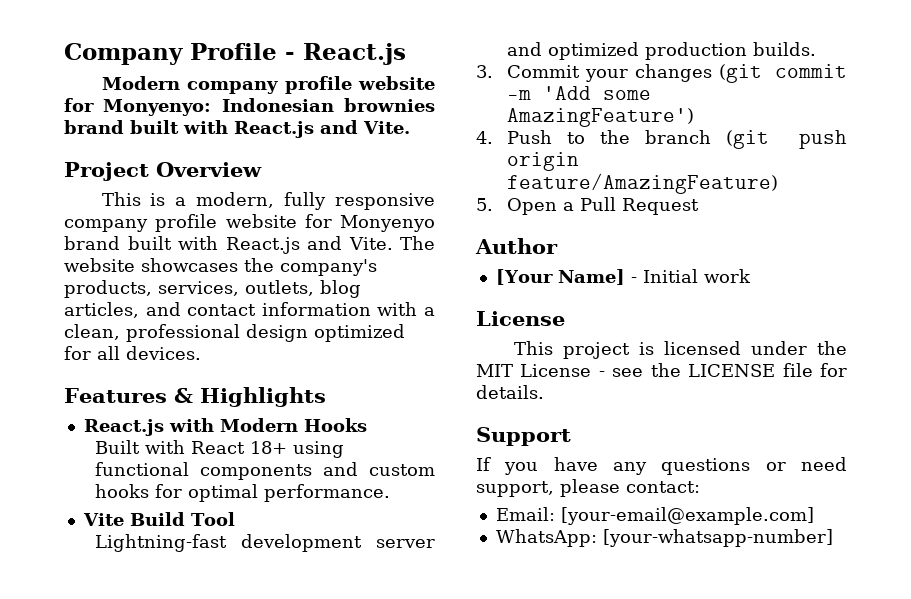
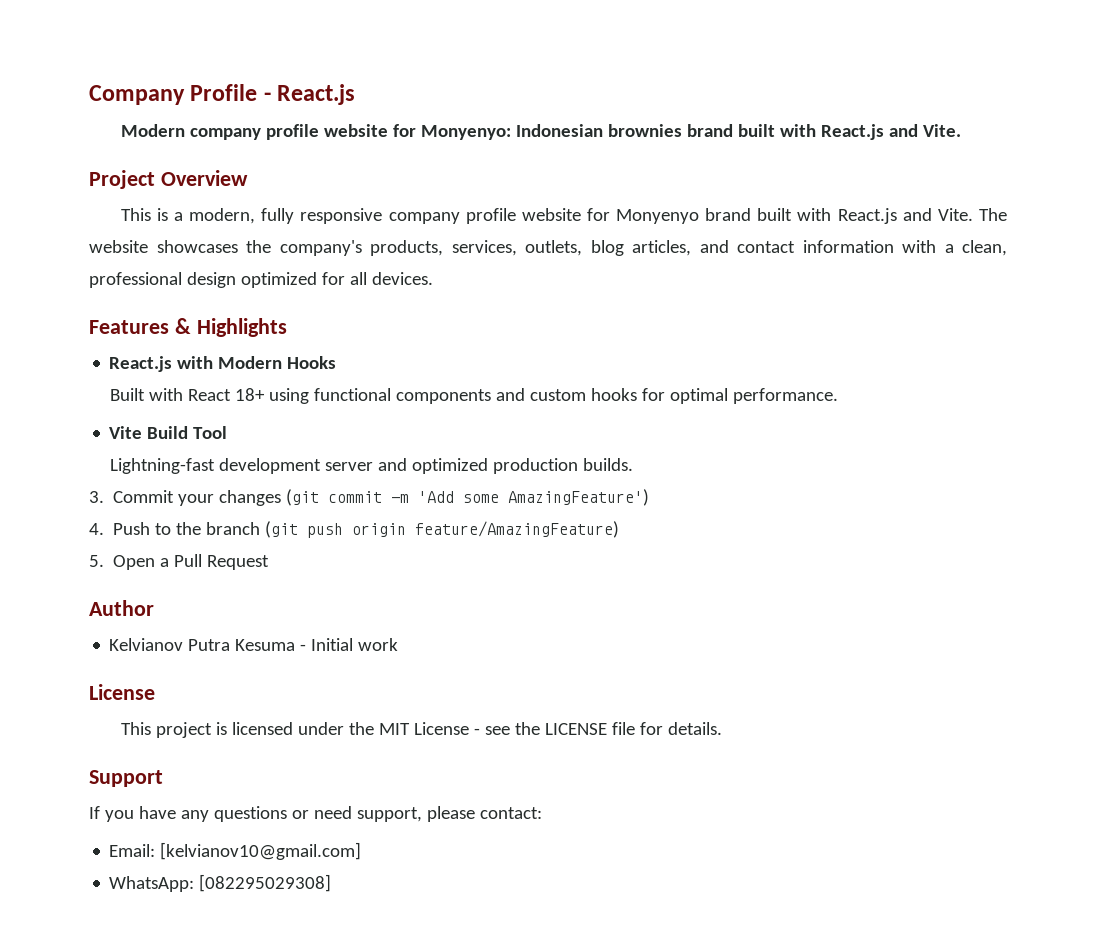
- [Your Name] - Initial work
+ Kelvianov Putra Kesuma - Initial work
- Email: [your-email@example.com]
+ Email: [kelvianov10@gmail.com]
- WhatsApp: [your-whatsapp-number]
+ WhatsApp: [082295029308]

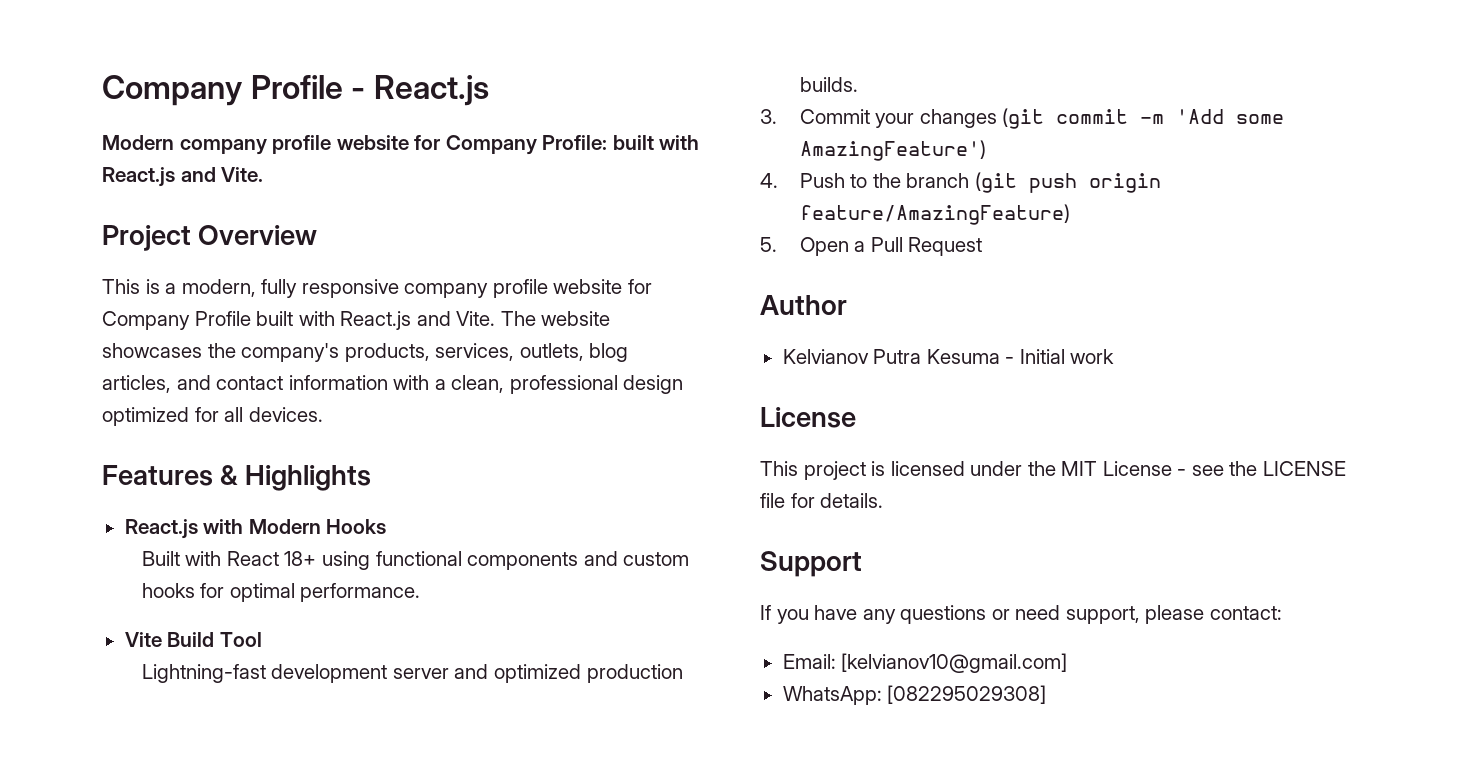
- Modern company profile website for Monyenyo: Indonesian brownies brand built with React.js and Vite.
+ Modern company profile website for Company Profile: built with React.js and Vite.
- This is a modern, fully responsive company profile website for Monyenyo brand built with React.js and Vite.
+ This is a modern, fully responsive company profile website for Company Profile built with React.js and Vite.

